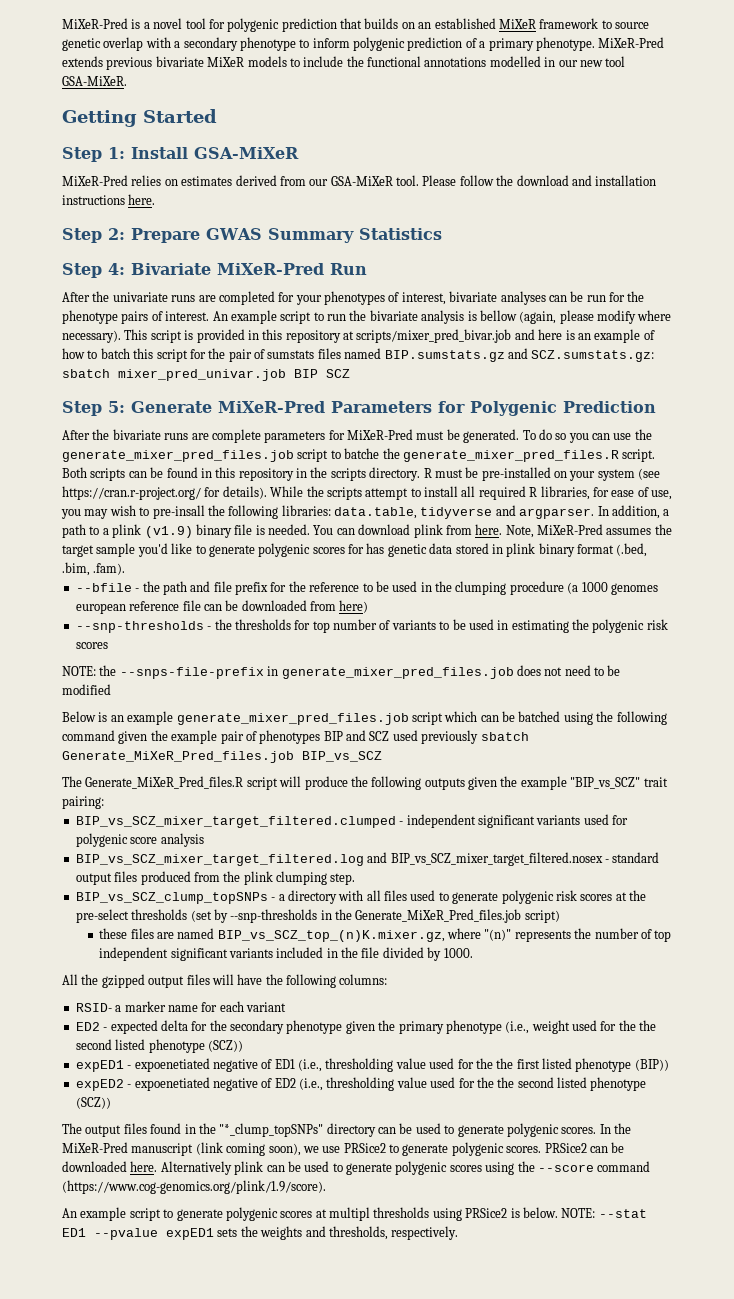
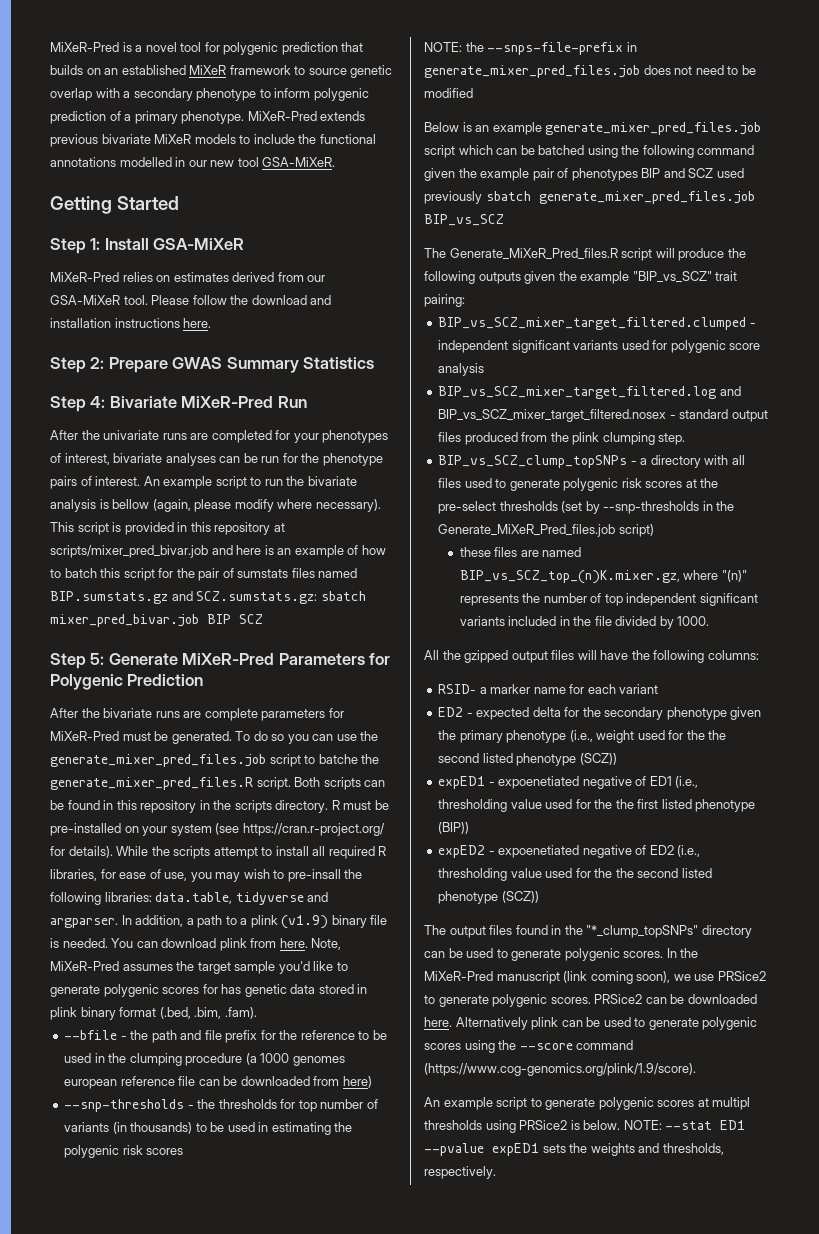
- This script is provided in this repository at scripts/mixer_pred_bivar.job and here is an example of how to batch this script for the pair of sumstats files named BIP.sumstats.gz and SCZ.sumstats.gz: sbatch mixer_pred_univar.job BIP SCZ
+ This script is provided in this repository at scripts/mixer_pred_bivar.job and here is an example of how to batch this script for the pair of sumstats files named BIP.sumstats.gz and SCZ.sumstats.gz: sbatch mixer_pred_bivar.job BIP SCZ
- --snp-thresholds - the thresholds for top number of variants to be used in estimating the polygenic risk scores
+ --snp-thresholds - the thresholds for top number of variants (in thousands) to be used in estimating the polygenic risk scores
- Below is an example generate_mixer_pred_files.job script which can be batched using the following command given the example pair of phenotypes BIP and SCZ used previously sbatch Generate_MiXeR_Pred_files.job BIP_vs_SCZ
+ Below is an example generate_mixer_pred_files.job script which can be batched using the following command given the example pair of phenotypes BIP and SCZ used previously sbatch generate_mixer_pred_files.job BIP_vs_SCZ

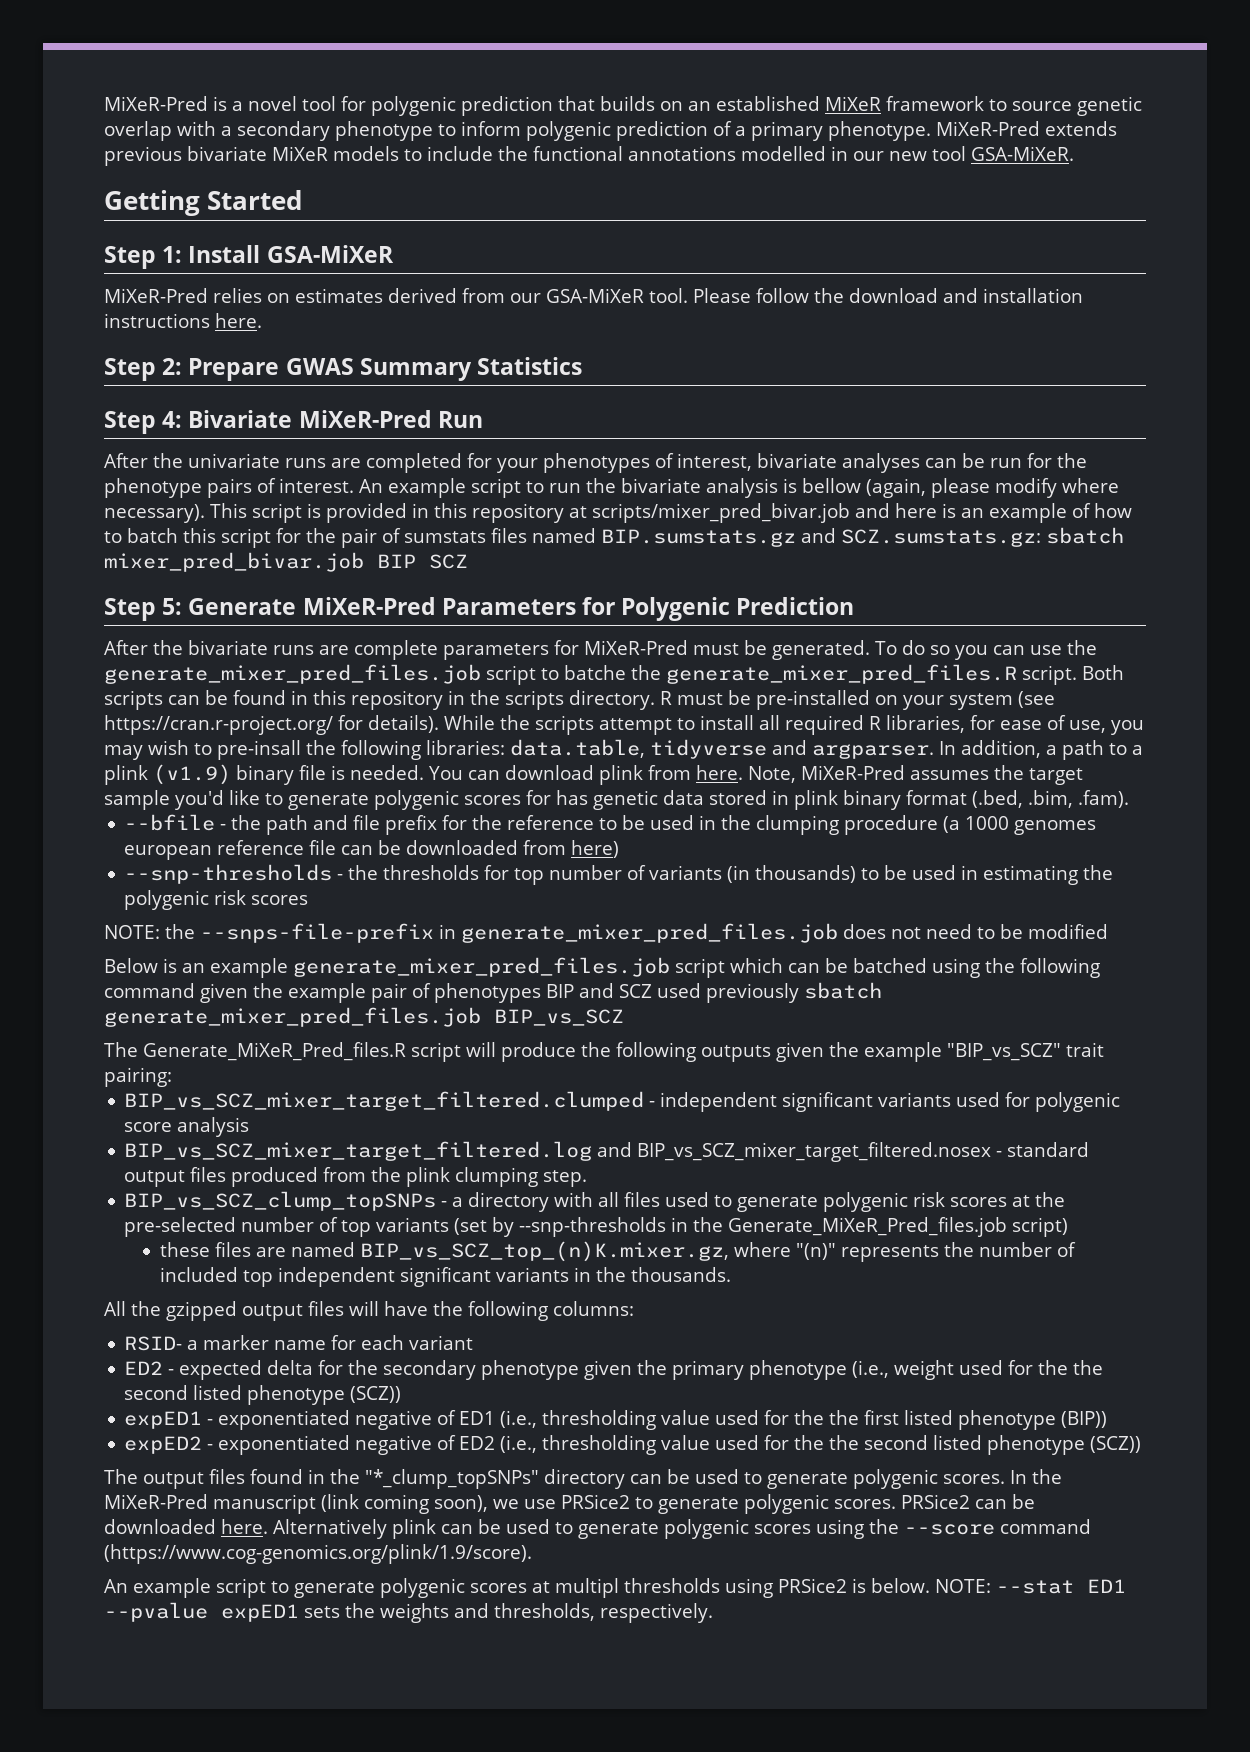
- BIP_vs_SCZ_clump_topSNPs - a directory with all files used to generate polygenic risk scores at the pre-select thresholds (set by --snp-thresholds in the Generate_MiXeR_Pred_files.job script)
+ BIP_vs_SCZ_clump_topSNPs - a directory with all files used to generate polygenic risk scores at the pre-selected number of top variants (set by --snp-thresholds in the Generate_MiXeR_Pred_files.job script)
- these files are named BIP_vs_SCZ_top_(n)K.mixer.gz, where "(n)" represents the number of top independent significant variants included in the file divided by 1000.
+ these files are named BIP_vs_SCZ_top_(n)K.mixer.gz, where "(n)" represents the number of included top independent significant variants in the thousands.
- expED1 - expoenetiated negative of ED1 (i.e., thresholding value used for the the first listed phenotype (BIP))
+ expED1 - exponentiated negative of ED1 (i.e., thresholding value used for the the first listed phenotype (BIP))
- expED2 - expoenetiated negative of ED2 (i.e., thresholding value used for the the second listed phenotype (SCZ))
+ expED2 - exponentiated negative of ED2 (i.e., thresholding value used for the the second listed phenotype (SCZ))

